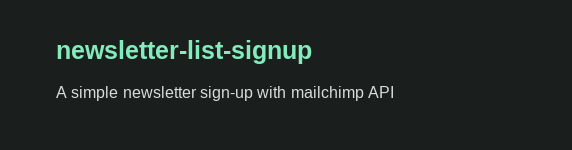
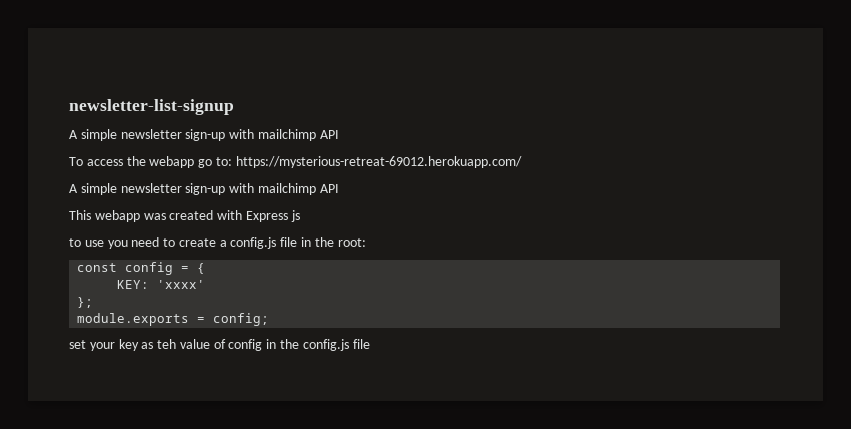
+ To access the webapp go to: https://mysterious-retreat-69012.herokuapp.com/
+ A simple newsletter sign-up with mailchimp API
+ This webapp was created with Express js
+ to use you need to create a config.js file in the root:
+ const config = {
+ KEY: 'xxxx'
+ };
+ module.exports = config;
+ set your key as teh value of config in the config.js file

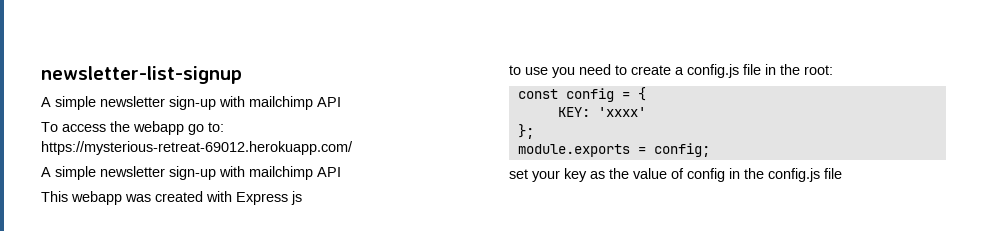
- set your key as teh value of config in the config.js file
+ set your key as the value of config in the config.js file

